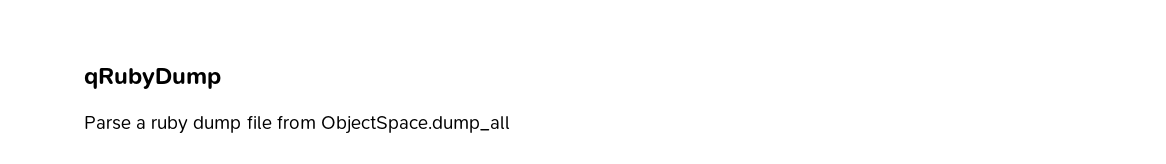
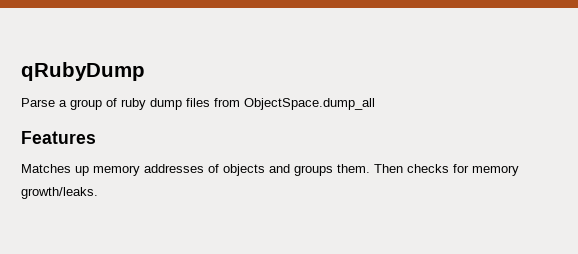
- Parse a ruby dump file from ObjectSpace.dump_all
+ Parse a group of ruby dump files from ObjectSpace.dump_all
+ Features
+ Matches up memory addresses of objects and groups them. Then checks for memory growth/leaks.

